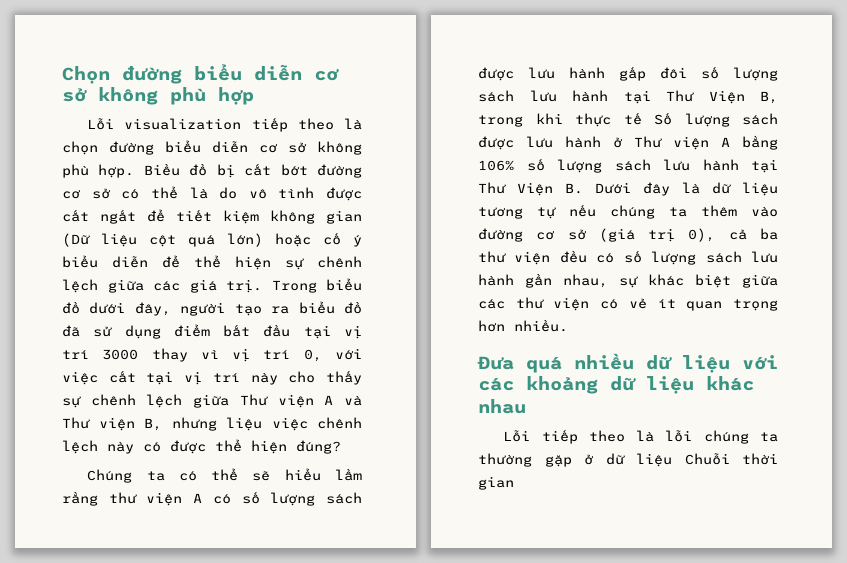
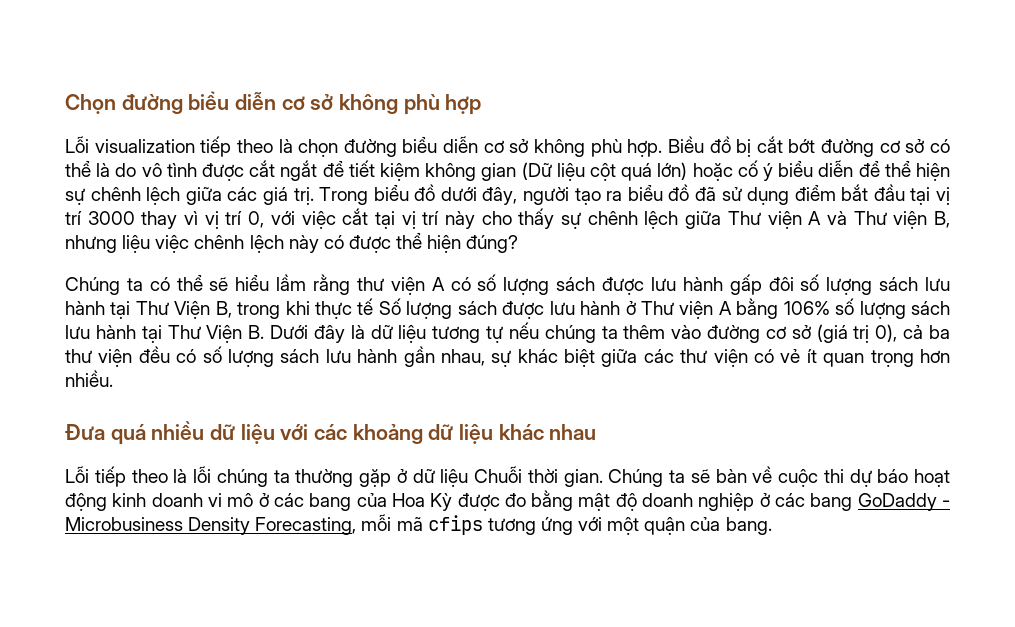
- Lỗi tiếp theo là lỗi chúng ta thường gặp ở dữ liệu Chuỗi thời gian
+ Lỗi tiếp theo là lỗi chúng ta thường gặp ở dữ liệu Chuỗi thời gian. Chúng ta sẽ bàn về cuộc thi dự báo hoạt động kinh doanh vi mô ở các bang của Hoa Kỳ được đo bằng mật độ doanh nghiệp ở các bang GoDaddy - Microbusiness Density Forecasting, mỗi mã cfips tương ứng với một quận của bang.

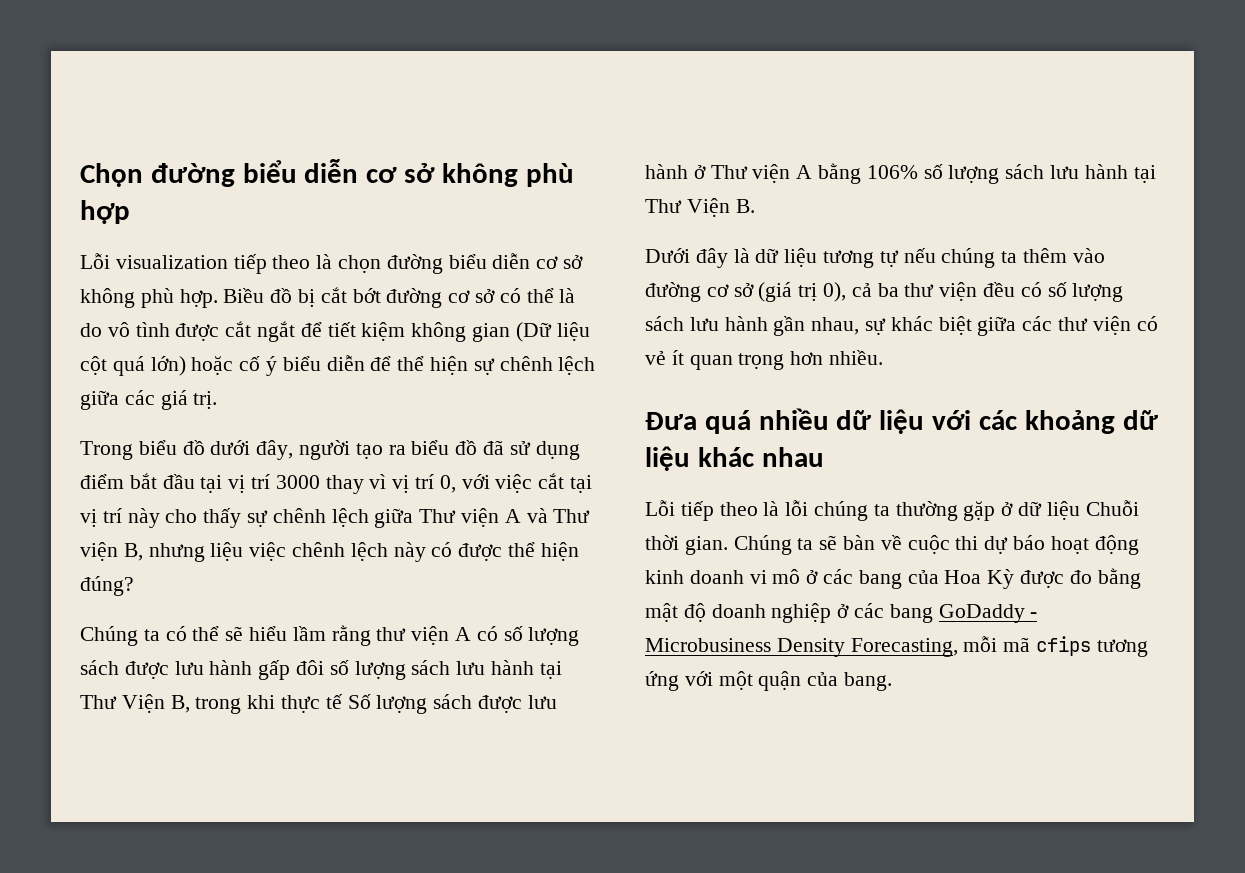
- Biều đồ bị cắt bớt đường cơ sở có thể là do vô tình được cắt ngắt để tiết kiệm không gian (Dữ liệu cột quá lớn) hoặc cố ý biểu diễn để thể hiện sự chênh lệch giữa các giá trị. Trong biểu đồ dưới đây, người tạo ra biểu đồ đã sử dụng điểm bắt đầu tại vị trí 3000 thay vì vị trí 0, với việc cắt tại vị trí này cho thấy sự chênh lệch giữa Thư viện A và Thư viện B, nhưng liệu việc chênh lệch này có được thể hiện đúng?
+ Biều đồ bị cắt bớt đường cơ sở có thể là do vô tình được cắt ngắt để tiết kiệm không gian (Dữ liệu cột quá lớn) hoặc cố ý biểu diễn để thể hiện sự chênh lệch giữa các giá trị.
+ Trong biểu đồ dưới đây, người tạo ra biểu đồ đã sử dụng điểm bắt đầu tại vị trí 3000 thay vì vị trí 0, với việc cắt tại vị trí này cho thấy sự chênh lệch giữa Thư viện A và Thư viện B, nhưng liệu việc chênh lệch này có được thể hiện đúng?
- Chúng ta có thể sẽ hiểu lầm rằng thư viện A có số lượng sách được lưu hành gấp đôi số lượng sách lưu hành tại Thư Viện B, trong khi thực tế Số lượng sách được lưu hành ở Thư viện A bằng 106% số lượng sách lưu hành tại Thư Viện B. Dưới đây là dữ liệu tương tự nếu chúng ta thêm vào đường cơ sở (giá trị 0), cả ba thư viện đều có số lượng sách lưu hành gần nhau, sự khác biệt giữa các thư viện có vẻ ít quan trọng hơn nhiều.
+ Chúng ta có thể sẽ hiểu lầm rằng thư viện A có số lượng sách được lưu hành gấp đôi số lượng sách lưu hành tại Thư Viện B, trong khi thực tế Số lượng sách được lưu hành ở Thư viện A bằng 106% số lượng sách lưu hành tại Thư Viện B.
+ Dưới đây là dữ liệu tương tự nếu chúng ta thêm vào đường cơ sở (giá trị 0), cả ba thư viện đều có số lượng sách lưu hành gần nhau, sự khác biệt giữa các thư viện có vẻ ít quan trọng hơn nhiều.

